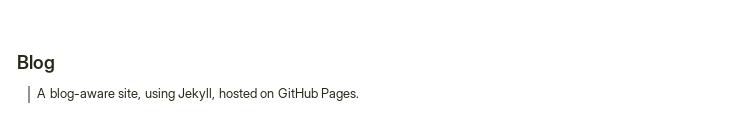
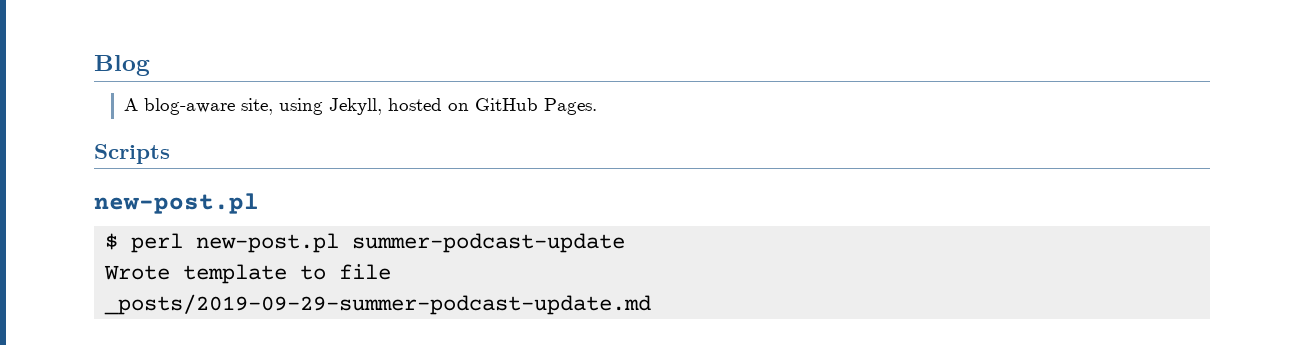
+ Scripts
+ new-post.pl
+ $ perl new-post.pl summer-podcast-update
+ Wrote template to file
+ _posts/2019-09-29-summer-podcast-update.md

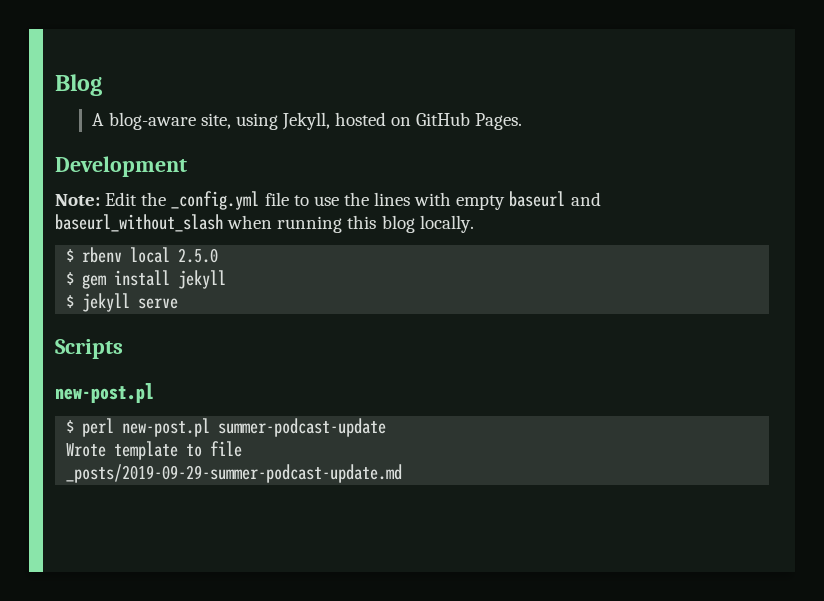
+ Development
+ Note: Edit the _config.yml file to use the lines with empty baseurl and baseurl_without_slash when running this blog locally.
+ $ rbenv local 2.5.0
+ $ gem install jekyll
+ $ jekyll serve

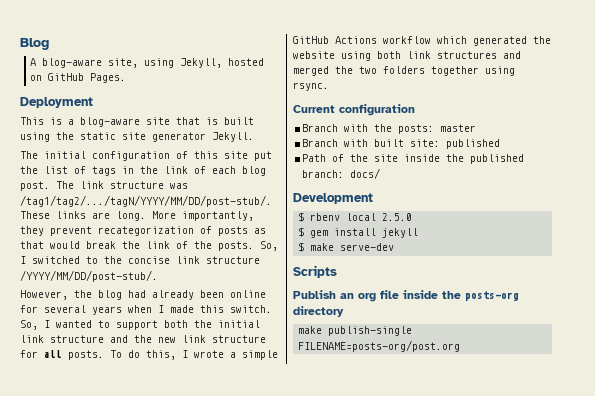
+ Deployment
+ This is a blog-aware site that is built using the static site generator Jekyll.
+ The initial configuration of this site put the list of tags in the link of each blog post. The link structure was /tag1/tag2/.../tagN/YYYY/MM/DD/post-stub/. These links are long. More importantly, they prevent recategorization of posts as that would break the link of the posts. So, I switched to the concise link structure /YYYY/MM/DD/post-stub/.
+ However, the blog had already been online for several years when I made this switch. So, I wanted to support both the initial link structure and the new link structure for all posts. To do this, I wrote a simple GitHub Actions workflow which generated the website using both link structures and merged the two folders together using rsync.
+ Current configuration
+ Branch with the posts: master
+ Branch with built site: published
+ Path of the site inside the published branch: docs/
  Development
- Note: Edit the _config.yml file to use the lines with empty baseurl and baseurl_without_slash when running this blog locally.
- $ jekyll serve
+ $ make serve-dev
  Scripts
- new-post.pl
- $ perl new-post.pl summer-podcast-update
- Wrote template to file
- _posts/2019-09-29-summer-podcast-update.md
+ Publish an org file inside the posts-org directory
+ make publish-single FILENAME=posts-org/post.org

